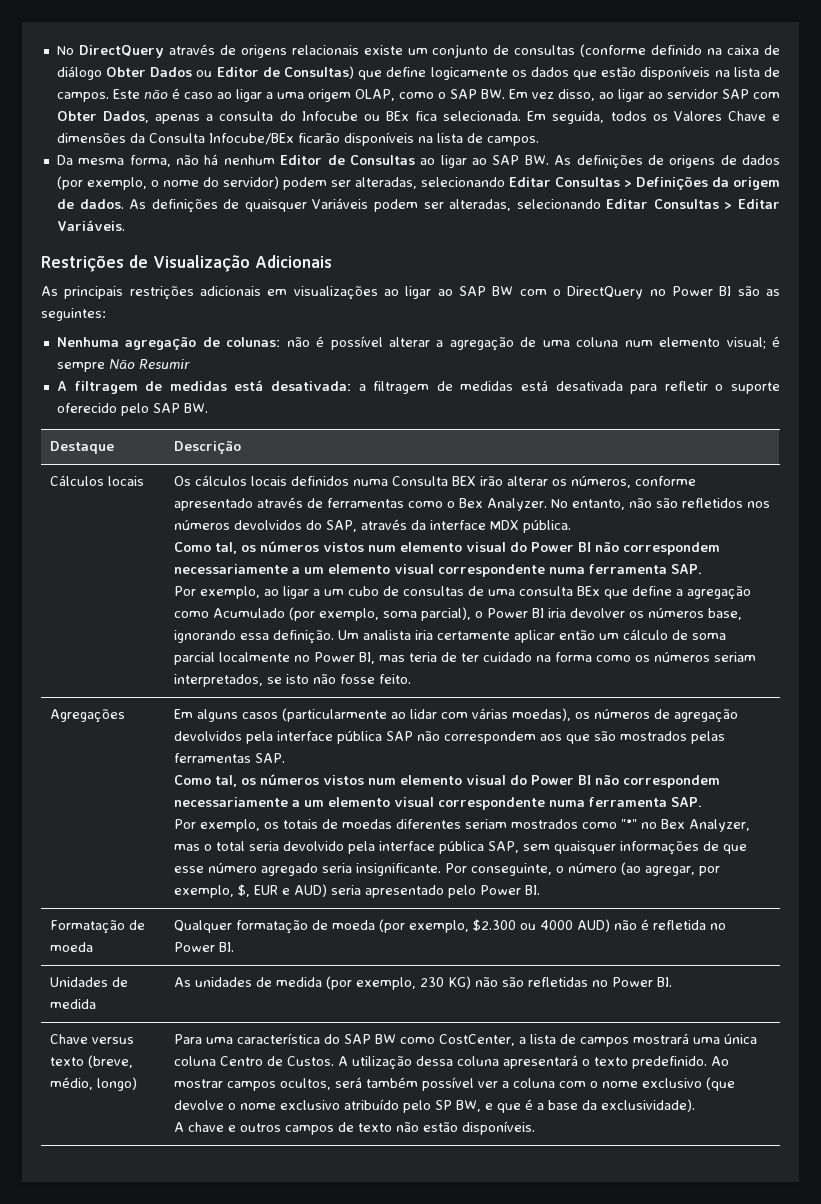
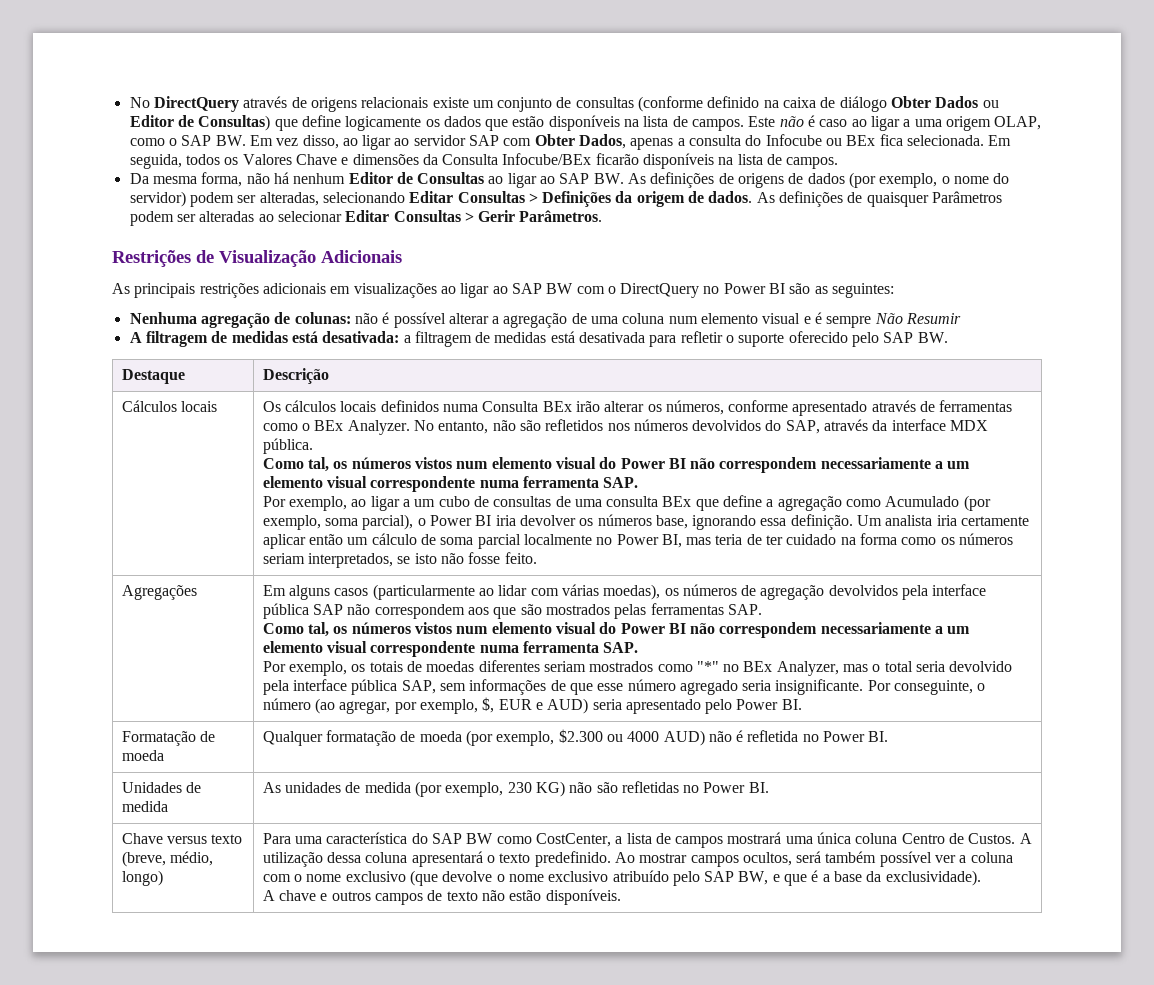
- As definições de quaisquer Variáveis podem ser alteradas, selecionando Editar Consultas > Editar Variáveis.
+ As definições de quaisquer Parâmetros podem ser alteradas ao selecionar Editar Consultas > Gerir Parâmetros.
- Nenhuma agregação de colunas: não é possível alterar a agregação de uma coluna num elemento visual; é sempre Não Resumir
+ Nenhuma agregação de colunas: não é possível alterar a agregação de uma coluna num elemento visual e é sempre Não Resumir
- Os cálculos locais definidos numa Consulta BEX irão alterar os números, conforme apresentado através de ferramentas como o Bex Analyzer.
+ Os cálculos locais definidos numa Consulta BEx irão alterar os números, conforme apresentado através de ferramentas como o BEx Analyzer.
- Por exemplo, os totais de moedas diferentes seriam mostrados como "*" no Bex Analyzer, mas o total seria devolvido pela interface pública SAP, sem quaisquer informações de que esse número agregado seria insignificante.
+ Por exemplo, os totais de moedas diferentes seriam mostrados como "*" no BEx Analyzer, mas o total seria devolvido pela interface pública SAP, sem informações de que esse número agregado seria insignificante.
- Ao mostrar campos ocultos, será também possível ver a coluna com o nome exclusivo (que devolve o nome exclusivo atribuído pelo SP BW, e que é a base da exclusividade).
+ Ao mostrar campos ocultos, será também possível ver a coluna com o nome exclusivo (que devolve o nome exclusivo atribuído pelo SAP BW, e que é a base da exclusividade).

